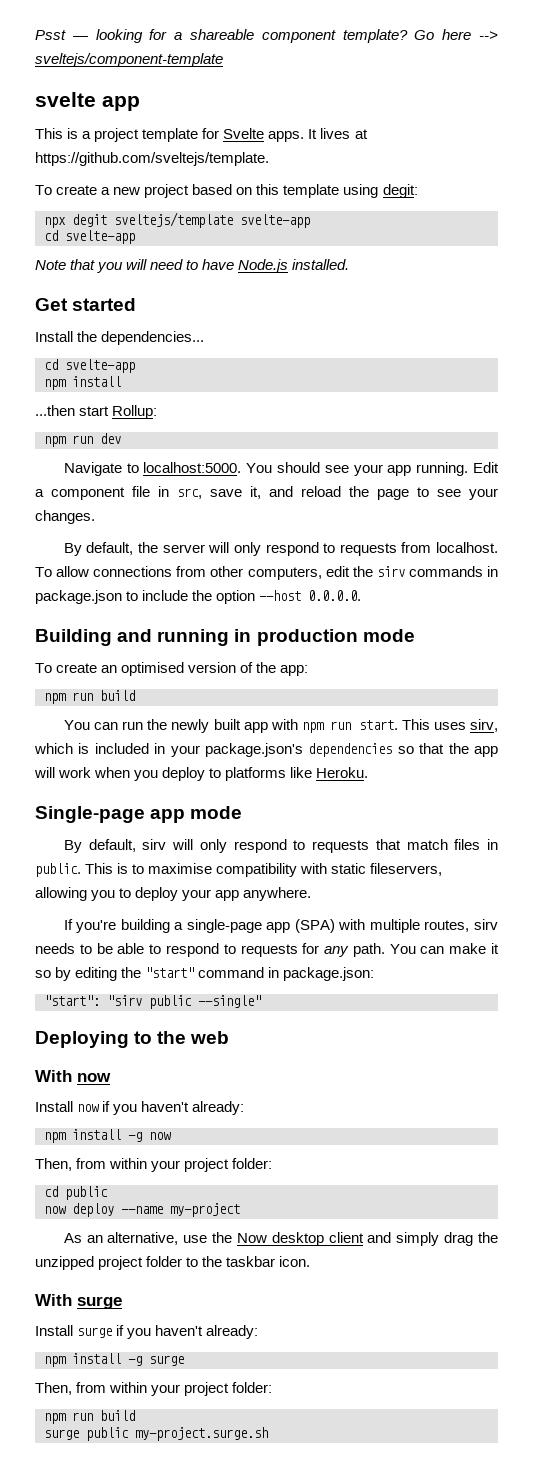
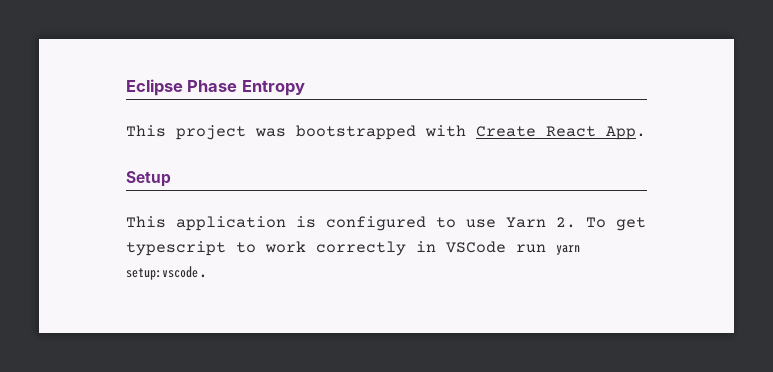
- Psst — looking for a shareable component template? Go here --> sveltejs/component-template
- svelte app
- This is a project template for Svelte apps. It lives at https://github.com/sveltejs/template.
- To create a new project based on this template using degit:
- npx degit sveltejs/template svelte-app
- cd svelte-app
- Note that you will need to have Node.js installed.
- Get started
- Install the dependencies...
- cd svelte-app
- npm install
- ...then start Rollup:
- npm run dev
- Navigate to localhost:5000. You should see your app running. Edit a component file in src, save it, and reload the page to see your changes.
- By default, the server will only respond to requests from localhost. To allow connections from other computers, edit the sirv commands in package.json to include the option --host 0.0.0.0.
- Building and running in production mode
- To create an optimised version of the app:
- npm run build
- You can run the newly built app with npm run start. This uses sirv, which is included in your package.json's dependencies so that the app will work when you deploy to platforms like Heroku.
- Single-page app mode
- By default, sirv will only respond to requests that match files in public. This is to maximise compatibility with static fileservers, allowing you to deploy your app anywhere.
- If you're building a single-page app (SPA) with multiple routes, sirv needs to be able to respond to requests for any path. You can make it so by editing the "start" command in package.json:
- "start": "sirv public --single"
- Deploying to the web
- With now
- Install now if you haven't already:
- npm install -g now
- Then, from within your project folder:
- cd public
- now deploy --name my-project
- As an alternative, use the Now desktop client and simply drag the unzipped project folder to the taskbar icon.
- With surge
- Install surge if you haven't already:
- npm install -g surge
- Then, from within your project folder:
- npm run build
- surge public my-project.surge.sh
+ Eclipse Phase Entropy
+ This project was bootstrapped with Create React App.
+ Setup
+ This application is configured to use Yarn 2. To get typescript to work correctly in VSCode run yarn setup:vscode.

